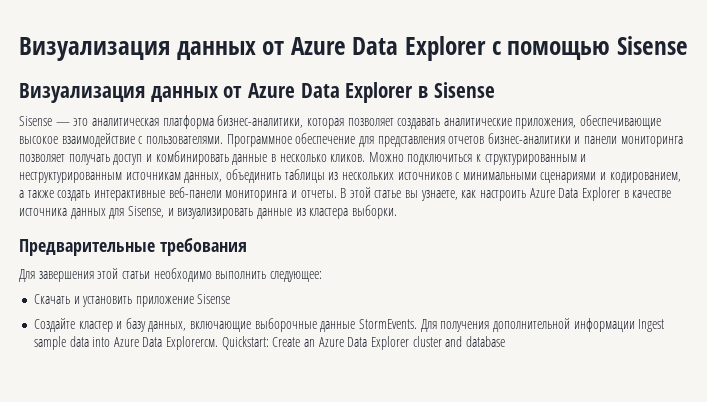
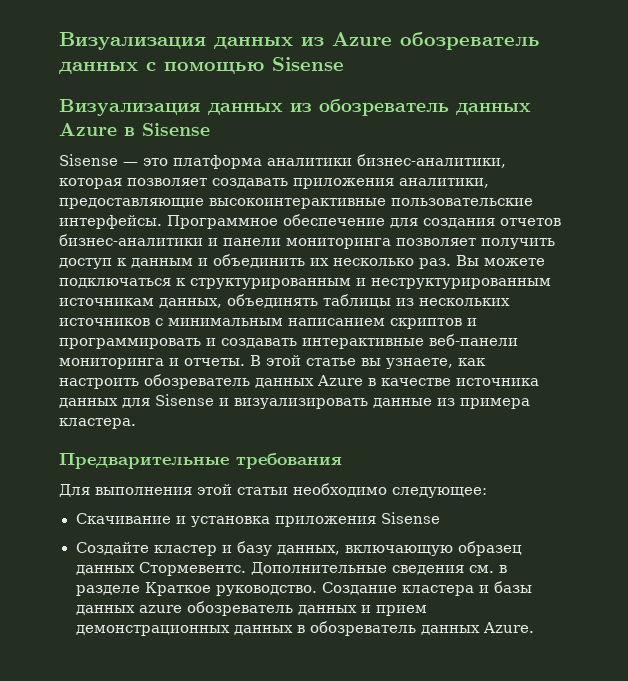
- Визуализация данных от Azure Data Explorer с помощью Sisense
+ Визуализация данных из Azure обозреватель данных с помощью Sisense
- Визуализация данных от Azure Data Explorer в Sisense
+ Визуализация данных из обозреватель данных Azure в Sisense
- Sisense — это аналитическая платформа бизнес-аналитики, которая позволяет создавать аналитические приложения, обеспечивающие высокое взаимодействие с пользователями.
+ Sisense — это платформа аналитики бизнес-аналитики, которая позволяет создавать приложения аналитики, предоставляющие высокоинтерактивные пользовательские интерфейсы.
- Программное обеспечение для представления отчетов бизнес-аналитики и панели мониторинга позволяет получать доступ и комбинировать данные в несколько кликов. Можно подключиться к структурированным и неструктурированным источникам данных, объединить таблицы из нескольких источников с минимальными сценариями и кодированием, а также создать интерактивные веб-панели мониторинга и отчеты.
+ Программное обеспечение для создания отчетов бизнес-аналитики и панели мониторинга позволяет получить доступ к данным и объединить их несколько раз. Вы можете подключаться к структурированным и неструктурированным источникам данных, объединять таблицы из нескольких источников с минимальным написанием скриптов и программировать и создавать интерактивные веб-панели мониторинга и отчеты.
- В этой статье вы узнаете, как настроить Azure Data Explorer в качестве источника данных для Sisense, и визуализировать данные из кластера выборки.
+ В этой статье вы узнаете, как настроить обозреватель данных Azure в качестве источника данных для Sisense и визуализировать данные из примера кластера.
- Для завершения этой статьи необходимо выполнить следующее:
+ Для выполнения этой статьи необходимо следующее:
- Скачать и установить приложение Sisense
+ Скачивание и установка приложения Sisense
- Создайте кластер и базу данных, включающие выборочные данные StormEvents. Для получения дополнительной информации Ingest sample data into Azure Data Explorerсм. Quickstart: Create an Azure Data Explorer cluster and database
+ Создайте кластер и базу данных, включающую образец данных Стормевентс. Дополнительные сведения см. в разделе Краткое руководство. Создание кластера и базы данных azure обозреватель данных и прием демонстрационных данных в обозреватель данных Azure.

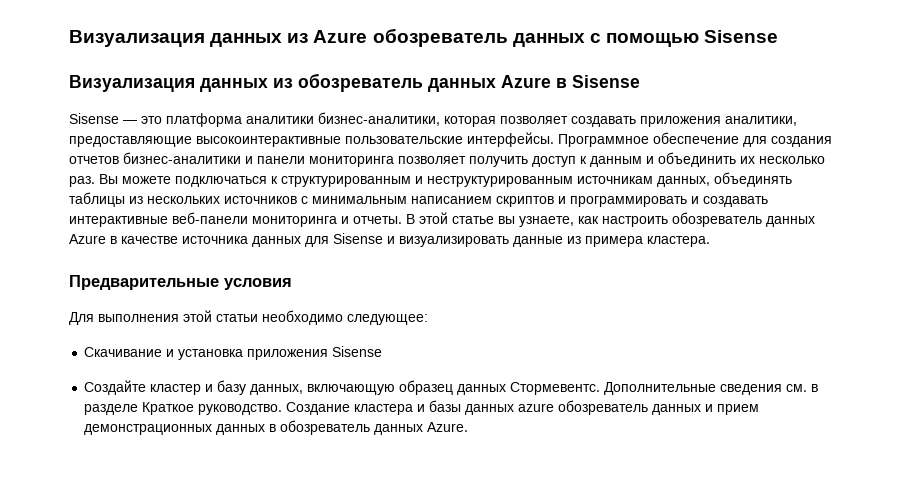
- Предварительные требования
+ Предварительные условия

